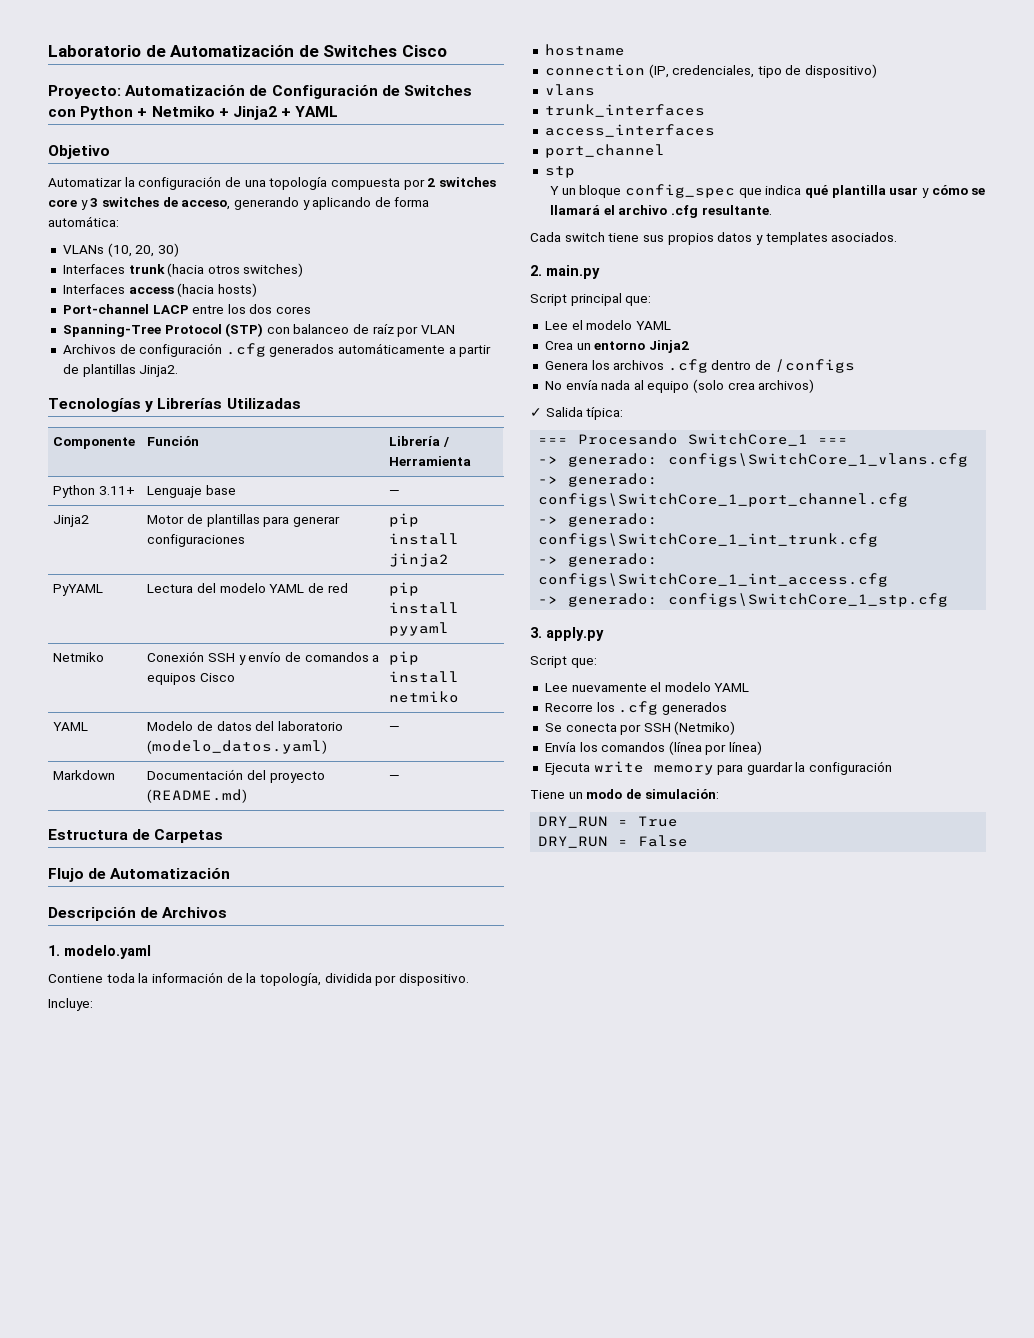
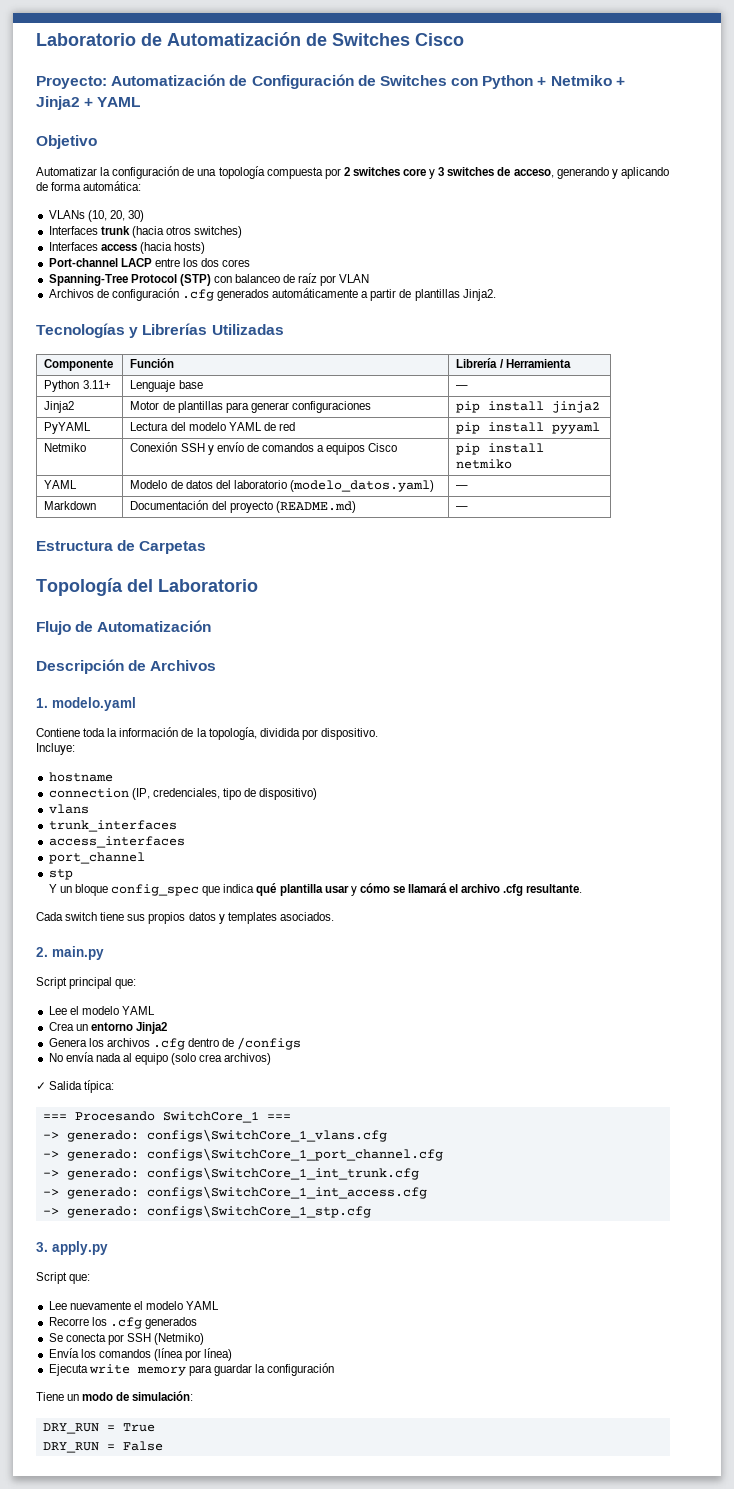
+ Topología del Laboratorio

